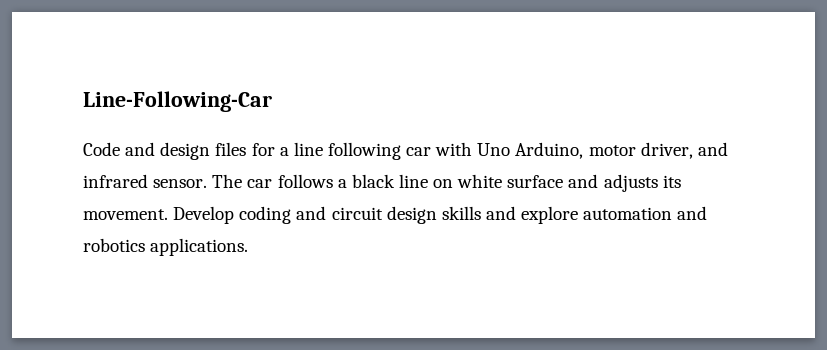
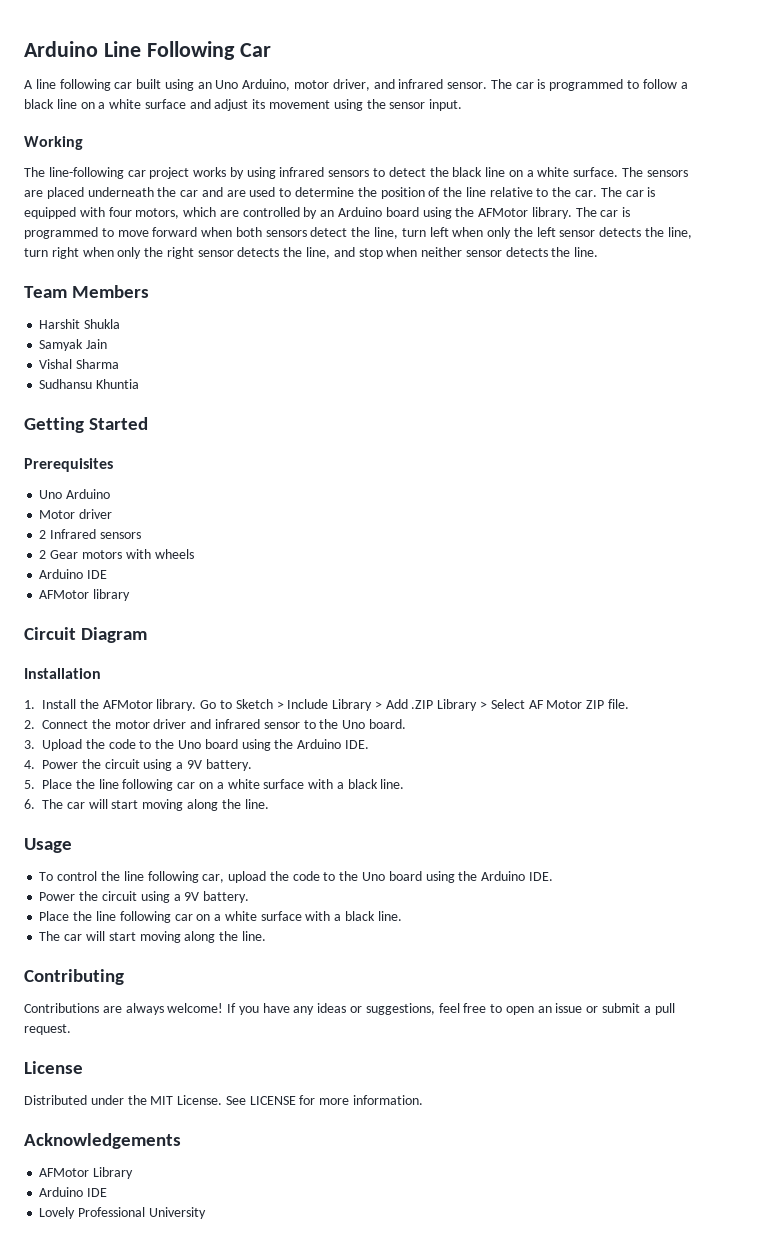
- Line-Following-Car
- Code and design files for a line following car with Uno Arduino, motor driver, and infrared sensor.
+ Arduino Line Following Car
+ A line following car built using an Uno Arduino, motor driver, and infrared sensor.
- The car follows a black line on white surface and adjusts its movement. Develop coding and circuit design skills and explore automation and robotics applications.
+ The car is programmed to follow a black line on a white surface and adjust its movement using the sensor input.
+ Working
+ The line-following car project works by using infrared sensors to detect the black line on a white surface. The sensors are placed underneath the car and are used to determine the position of the line relative to the car. The car is equipped with four motors, which are controlled by an Arduino board using the AFMotor library. The car is programmed to move forward when both sensors detect the line, turn left when only the left sensor detects the line, turn right when only the right sensor detects the line, and stop when neither sensor detects the line.
+ Team Members
+ Harshit Shukla
+ Samyak Jain
+ Vishal Sharma
+ Sudhansu Khuntia
+ Getting Started
+ Prerequisites
+ Uno Arduino
+ Motor driver
+ 2 Infrared sensors
+ 2 Gear motors with wheels
+ Arduino IDE
+ AFMotor library
+ Circuit Diagram
+ Installation
+ 1. Install the AFMotor library. Go to Sketch > Include Library > Add .ZIP Library > Select AF Motor ZIP file.
+ 2. Connect the motor driver and infrared sensor to the Uno board.
+ 3. Upload the code to the Uno board using the Arduino IDE.
+ 4. Power the circuit using a 9V battery.
+ 5. Place the line following car on a white surface with a black line.
+ 6. The car will start moving along the line.
+ Usage
+ To control the line following car, upload the code to the Uno board using the Arduino IDE.
+ Power the circuit using a 9V battery.
+ Place the line following car on a white surface with a black line.
+ The car will start moving along the line.
+ Contributing
+ Contributions are always welcome! If you have any ideas or suggestions, feel free to open an issue or submit a pull request.
+ License
+ Distributed under the MIT License. See LICENSE for more information.
+ Acknowledgements
+ AFMotor Library
+ Arduino IDE
+ Lovely Professional University

